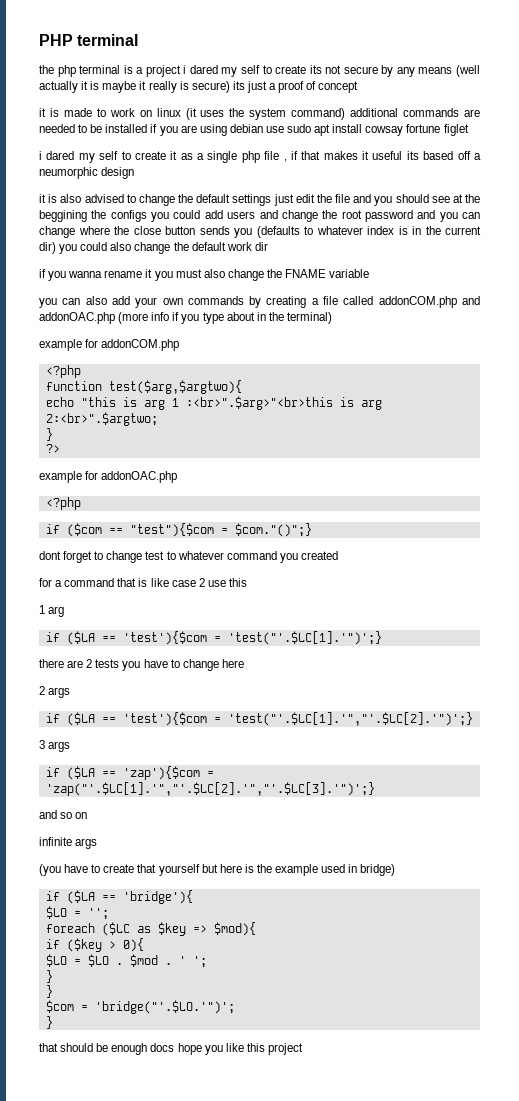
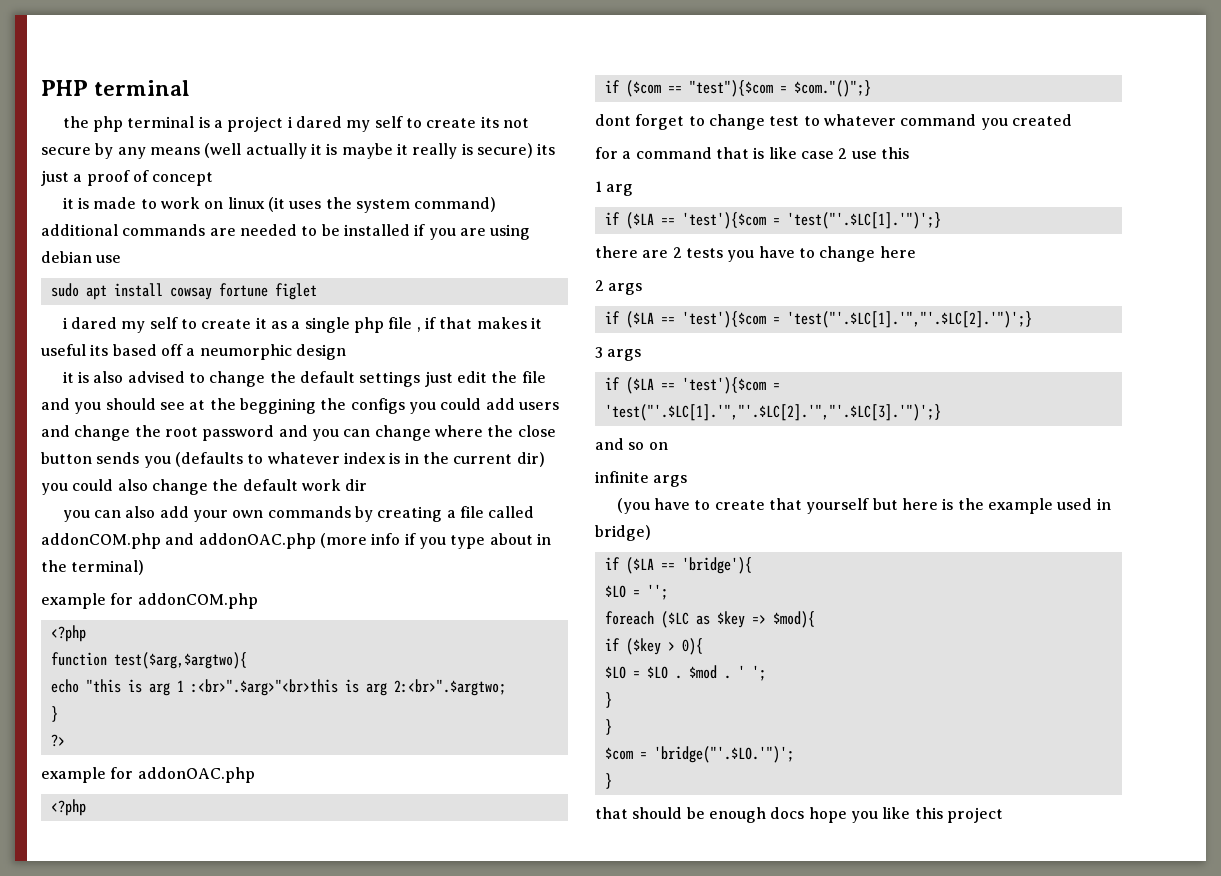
- it is made to work on linux (it uses the system command) additional commands are needed to be installed if you are using debian use sudo apt install cowsay fortune figlet
+ it is made to work on linux (it uses the system command) additional commands are needed to be installed if you are using debian use
+ sudo apt install cowsay fortune figlet
- if you wanna rename it you must also change the FNAME variable
- if ($LA == 'zap'){$com = 'zap("'.$LC[1].'","'.$LC[2].'","'.$LC[3].'")';}
+ if ($LA == 'test'){$com = 'test("'.$LC[1].'","'.$LC[2].'","'.$LC[3].'")';}

